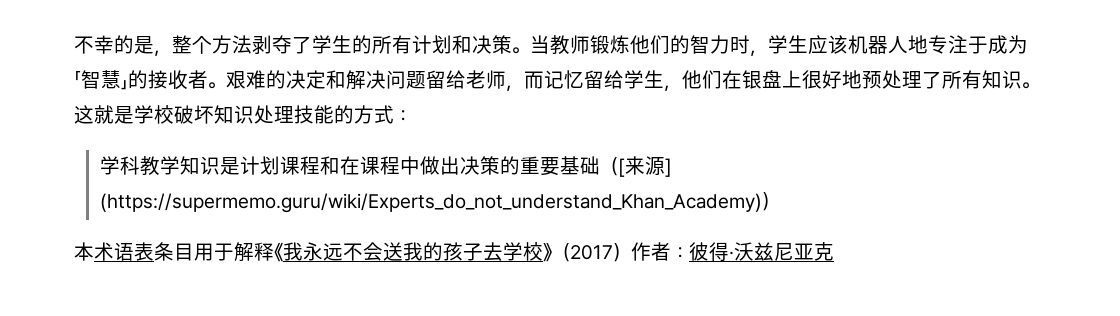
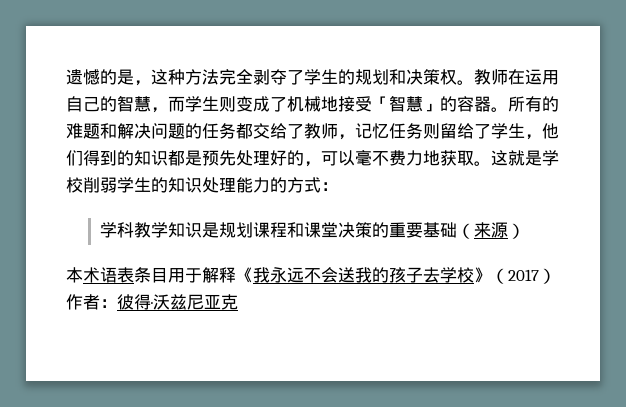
- 不幸的是，整个方法剥夺了学生的所有计划和决策。当教师锻炼他们的智力时，学生应该机器人地专注于成为「智慧」的接收者。艰难的决定和解决问题留给老师，而记忆留给学生，他们在银盘上很好地预处理了所有知识。
+ 遗憾的是，这种方法完全剥夺了学生的规划和决策权。教师在运用自己的智慧，而学生则变成了机械地接受「智慧」的容器。所有的难题和解决问题的任务都交给了教师，记忆任务则留给了学生，他们得到的知识都是预先处理好的，可以毫不费力地获取。
- 这就是学校破坏知识处理技能的方式：
+ 这就是学校削弱学生的知识处理能力的方式：
- 学科教学知识是计划课程和在课程中做出决策的重要基础（[来源] (https://supermemo.guru/wiki/Experts_do_not_understand_Khan_Academy)）
+ 学科教学知识是规划课程和课堂决策的重要基础（来源）

